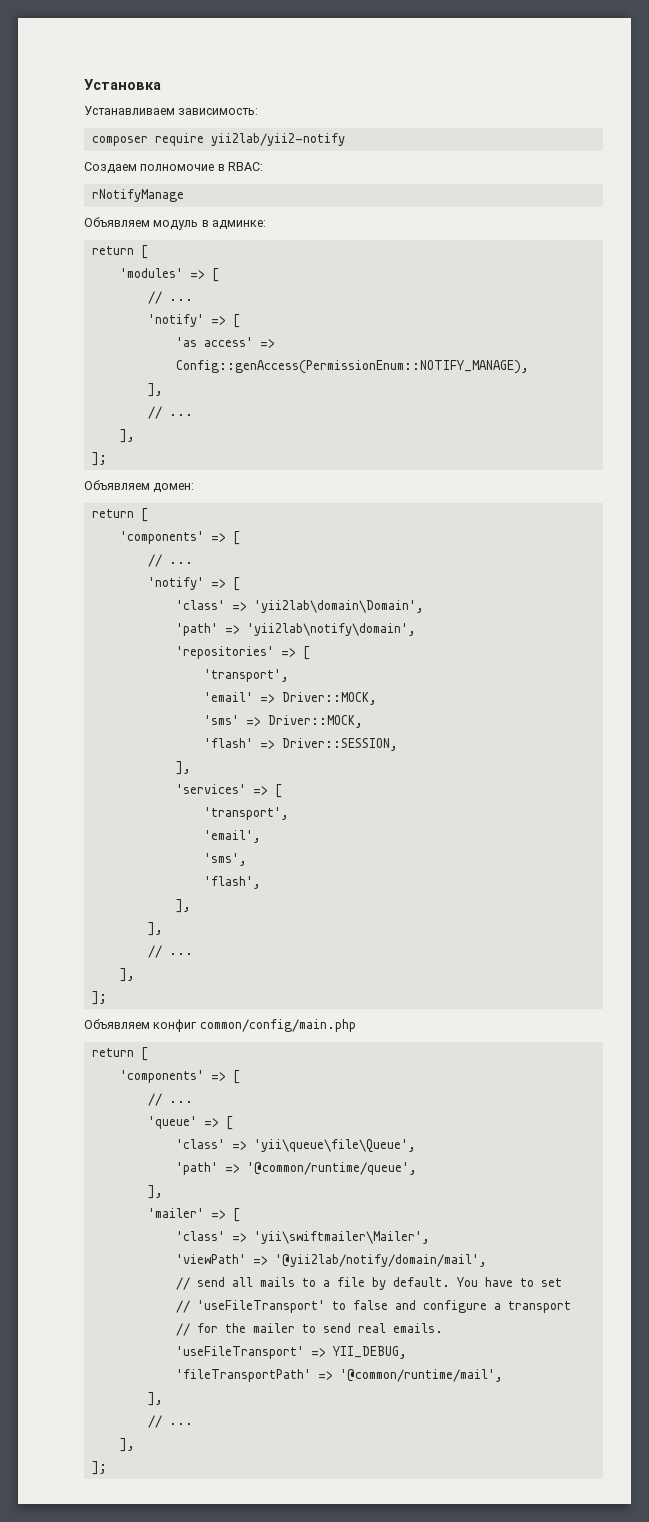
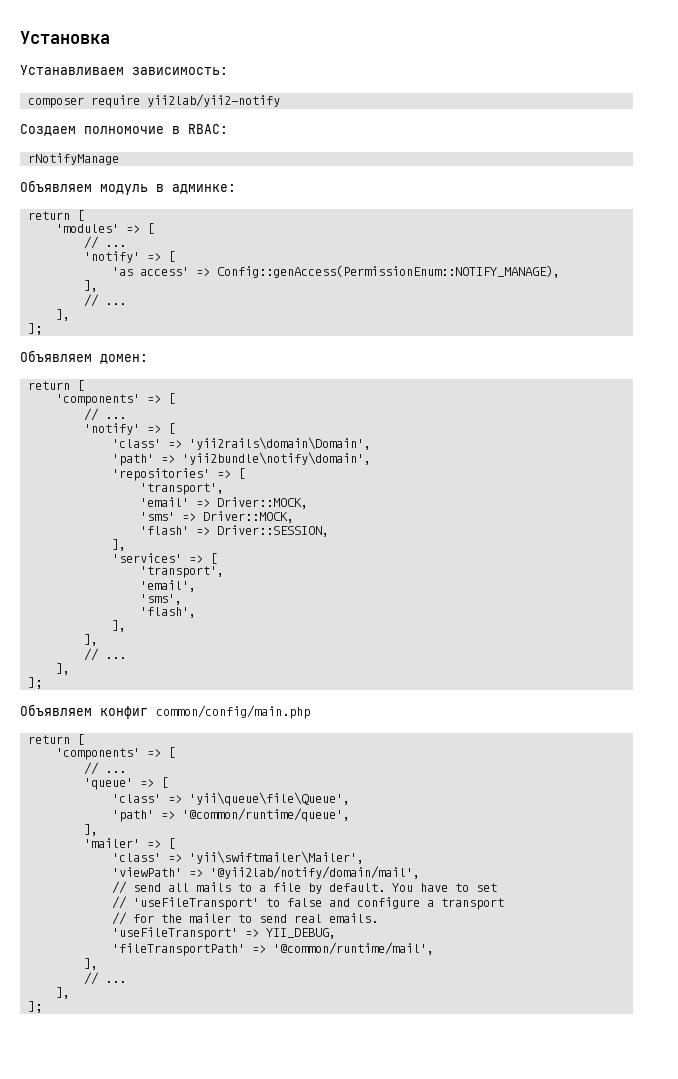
- 'class' => 'yii2lab\domain\Domain',
- 'path' => 'yii2lab\notify\domain',
+ 'class' => 'yii2rails\domain\Domain',
+ 'path' => 'yii2bundle\notify\domain',

